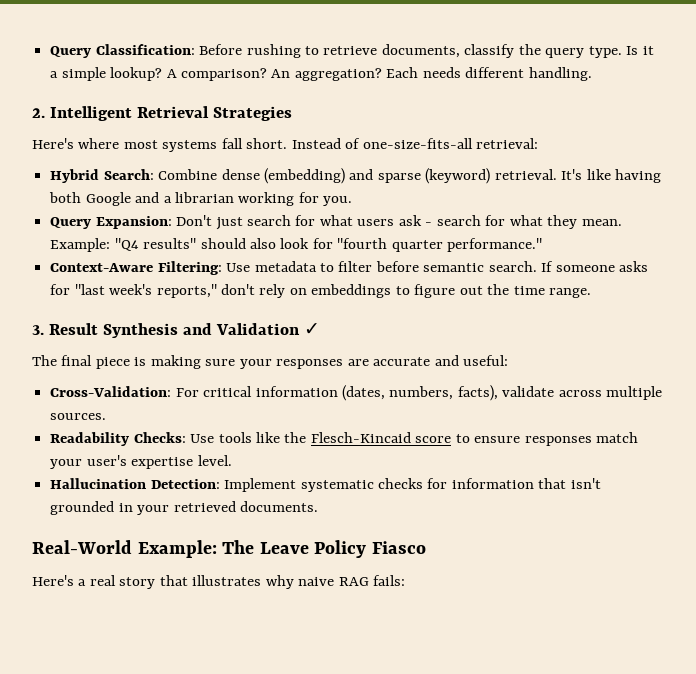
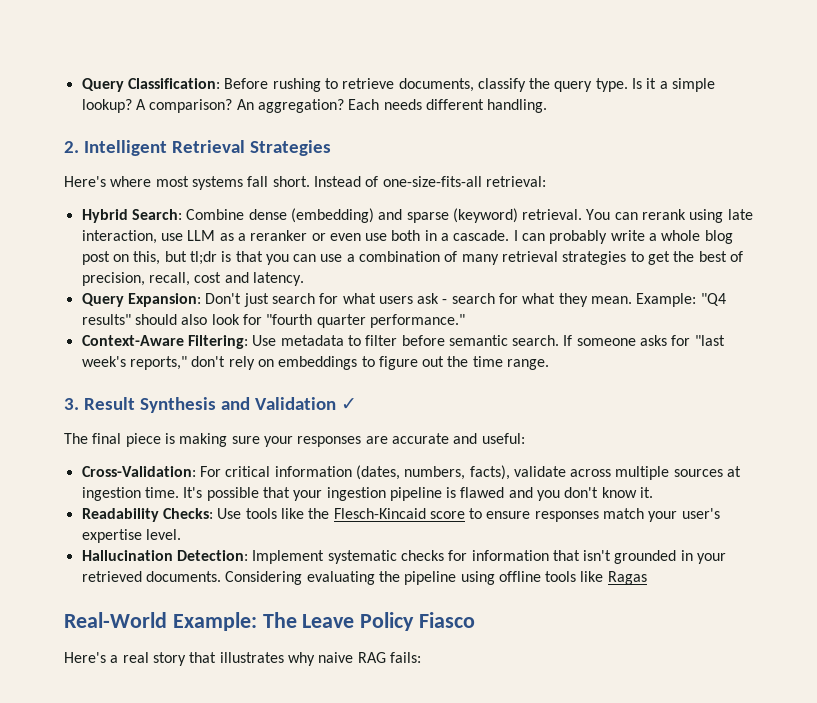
- It's like having both Google and a librarian working for you.
+ You can rerank using late interaction, use LLM as a reranker or even use both in a cascade. I can probably write a whole blog post on this, but tl;dr is that you can use a combination of many retrieval strategies to get the best of precision, recall, cost and latency.
- Cross-Validation: For critical information (dates, numbers, facts), validate across multiple sources.
+ Cross-Validation: For critical information (dates, numbers, facts), validate across multiple sources at ingestion time. It's possible that your ingestion pipeline is flawed and you don't know it.
+ Considering evaluating the pipeline using offline tools like Ragas

